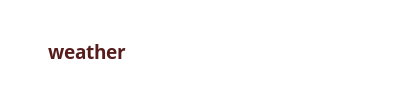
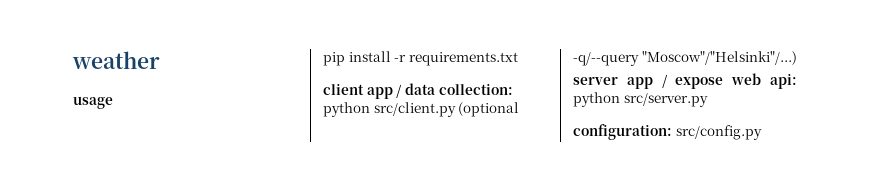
+ usage
+ pip install -r requirements.txt
+ client app / data collection: python src/client.py (optional -q/--query "Moscow"/"Helsinki"/...)
+ server app / expose web api: python src/server.py
+ configuration: src/config.py

